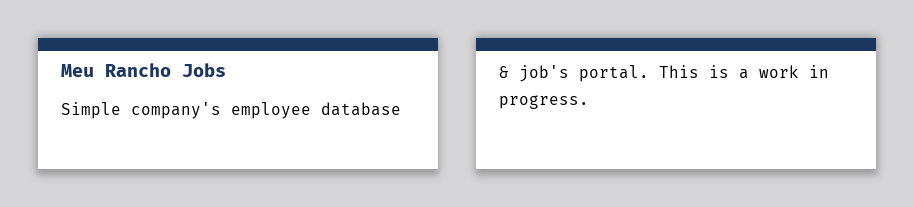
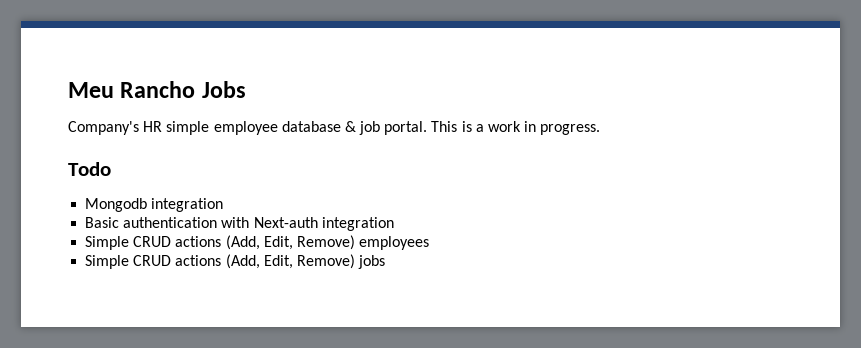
- Simple company's employee database & job's portal.
+ Company's HR simple employee database & job portal.
+ Todo
+ Mongodb integration
+ Basic authentication with Next-auth integration
+ Simple CRUD actions (Add, Edit, Remove) employees
+ Simple CRUD actions (Add, Edit, Remove) jobs

